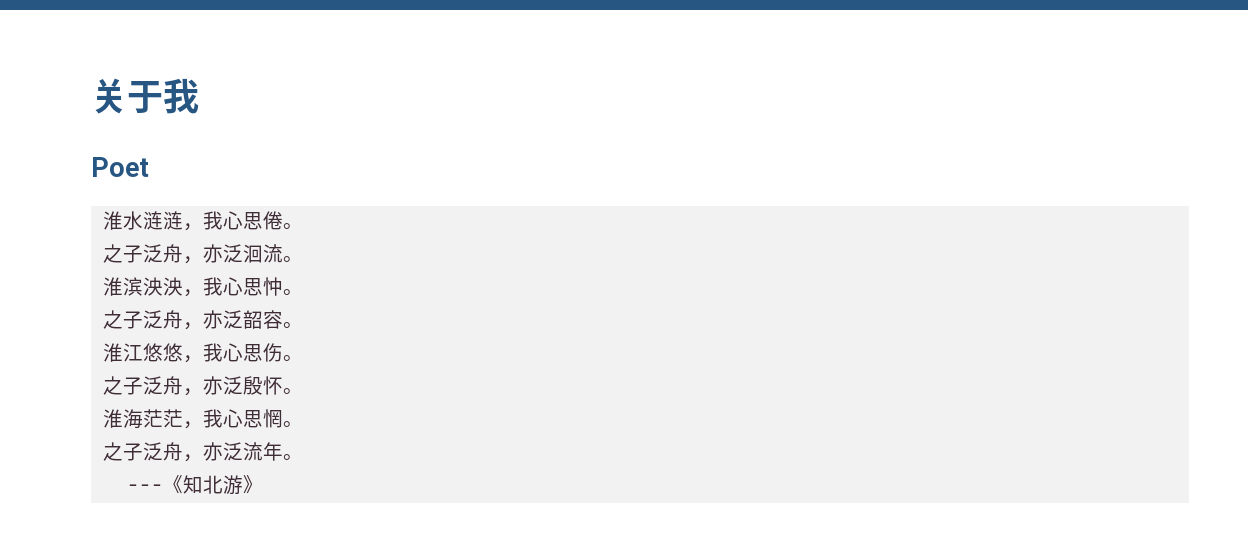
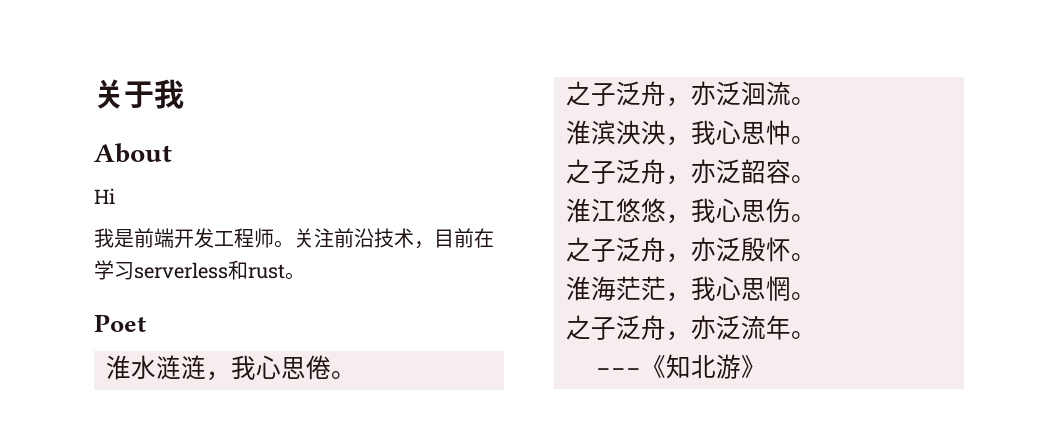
+ About
+ Hi
+ 我是前端开发工程师。关注前沿技术，目前在学习serverless和rust。

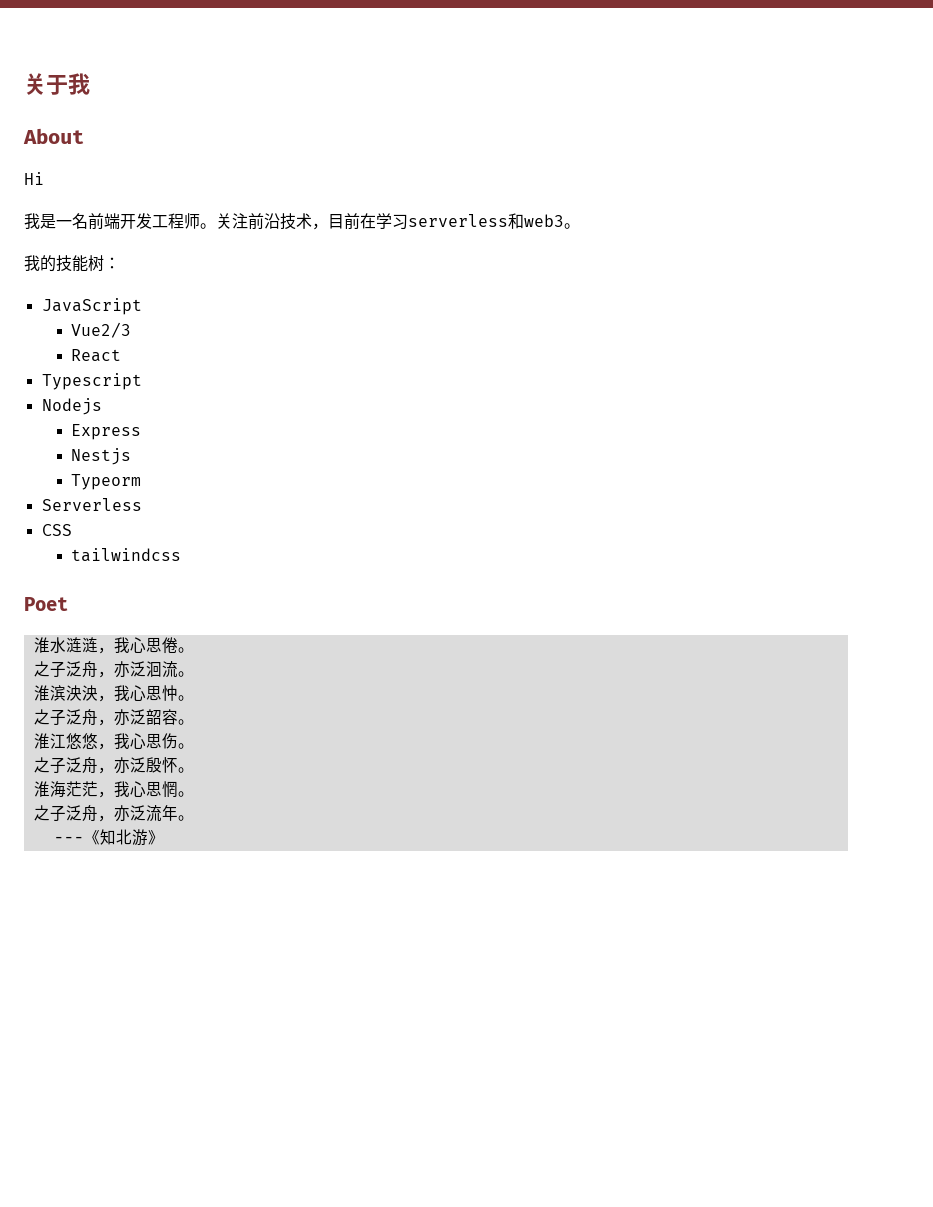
- 我是前端开发工程师。
+ 我是一名前端开发工程师。
- 关注前沿技术，目前在学习serverless和rust。
+ 关注前沿技术，目前在学习serverless和web3。
+ 我的技能树：
+ JavaScript
+ Vue2/3
+ React
+ Typescript
+ Nodejs
+ Express
+ Nestjs
+ Typeorm
+ Serverless
+ CSS
+ tailwindcss

